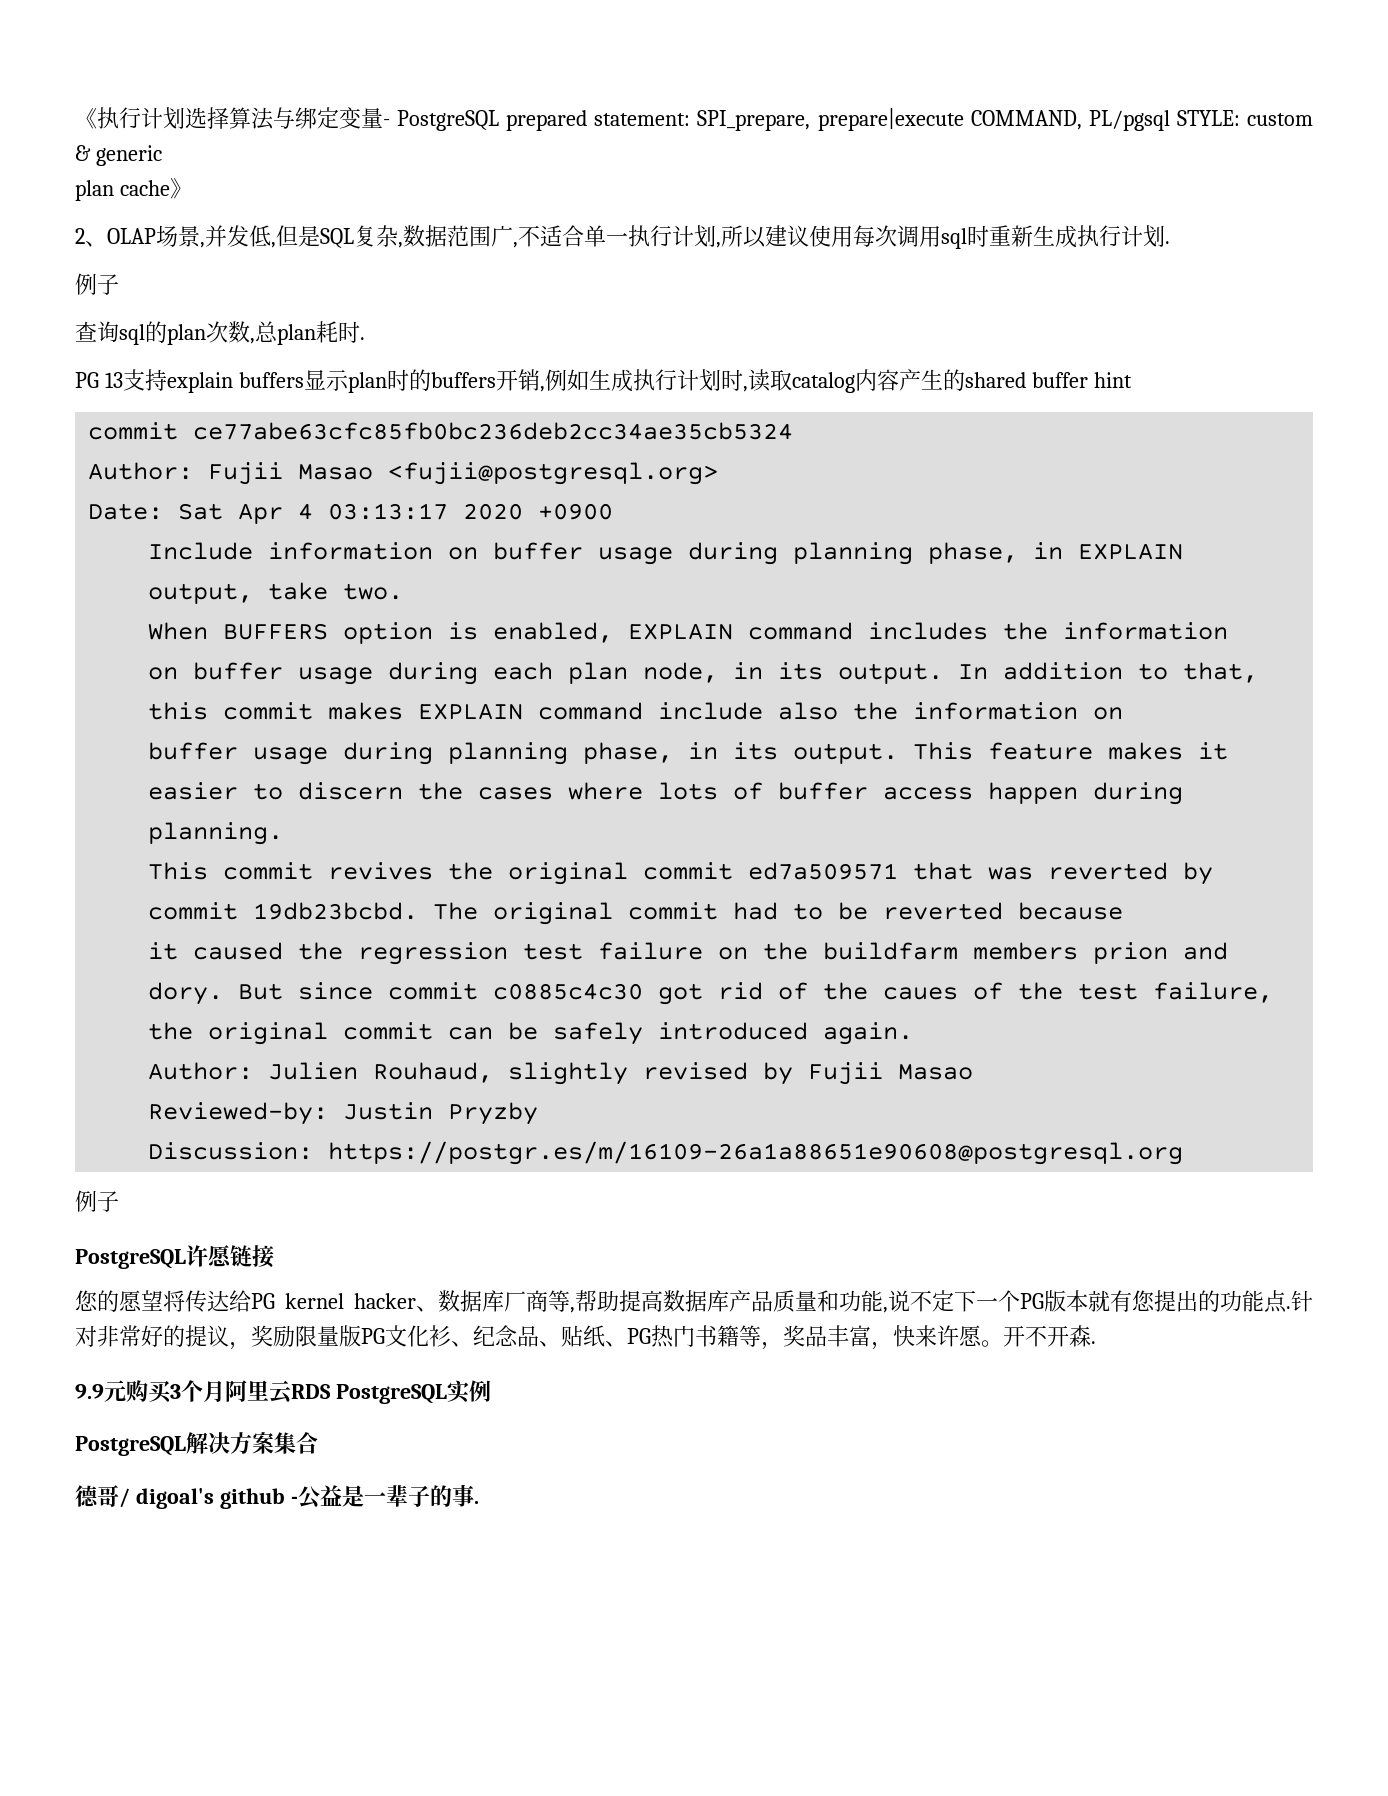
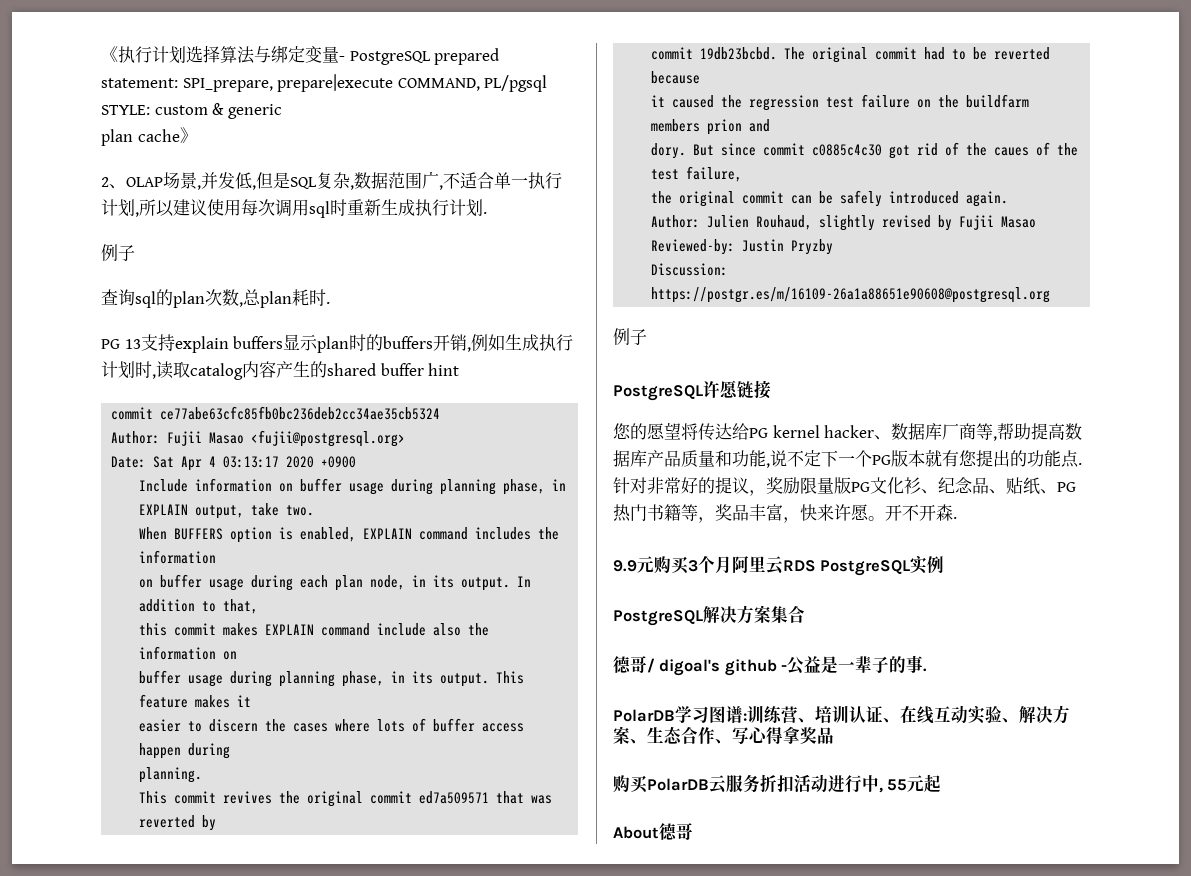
+ PolarDB学习图谱:训练营、培训认证、在线互动实验、解决方案、生态合作、写心得拿奖品
+ 购买PolarDB云服务折扣活动进行中, 55元起
+ About德哥

